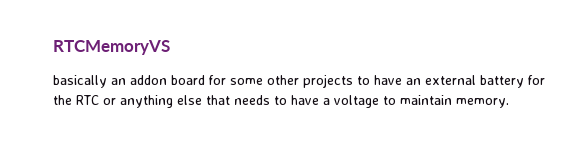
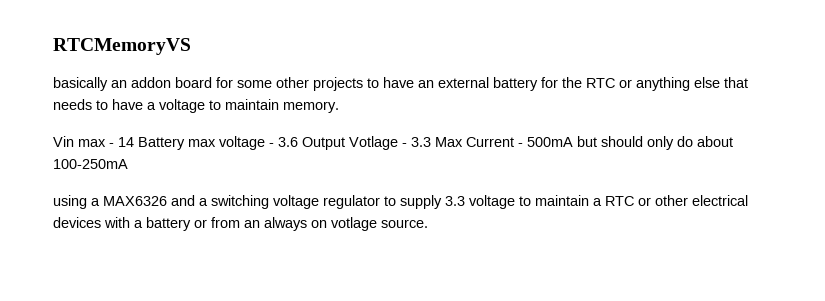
+ Vin max - 14 Battery max voltage - 3.6 Output Votlage - 3.3 Max Current - 500mA but should only do about 100-250mA
+ using a MAX6326 and a switching voltage regulator to supply 3.3 voltage to maintain a RTC or other electrical devices with a battery or from an always on votlage source.

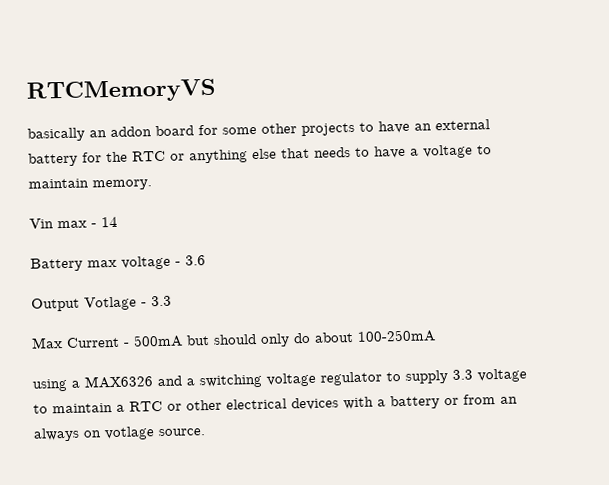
- Vin max - 14 Battery max voltage - 3.6 Output Votlage - 3.3 Max Current - 500mA but should only do about 100-250mA
+ Vin max - 14
+ Battery max voltage - 3.6
+ Output Votlage - 3.3
+ Max Current - 500mA but should only do about 100-250mA

